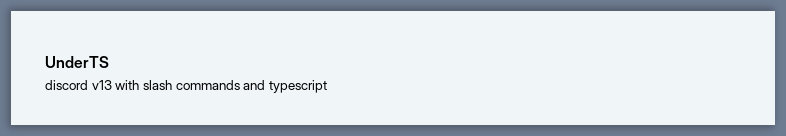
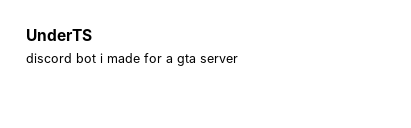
- discord v13 with slash commands and typescript
+ discord bot i made for a gta server

